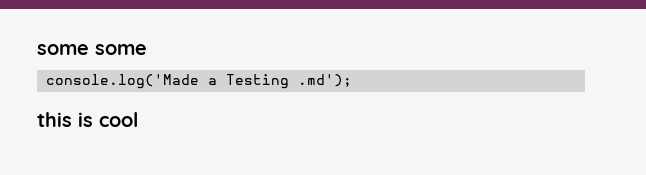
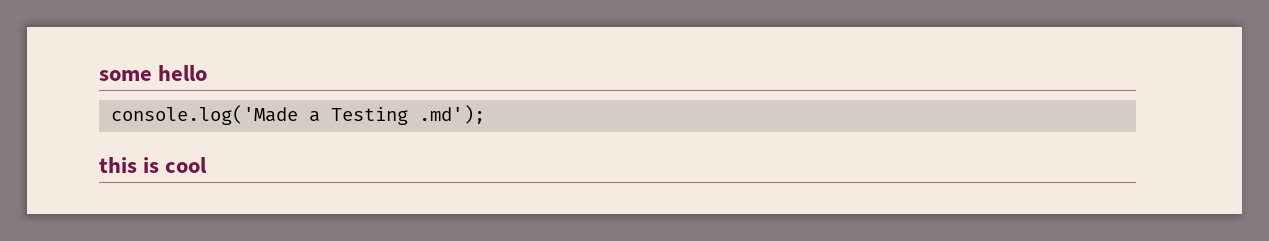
- some some
+ some hello

